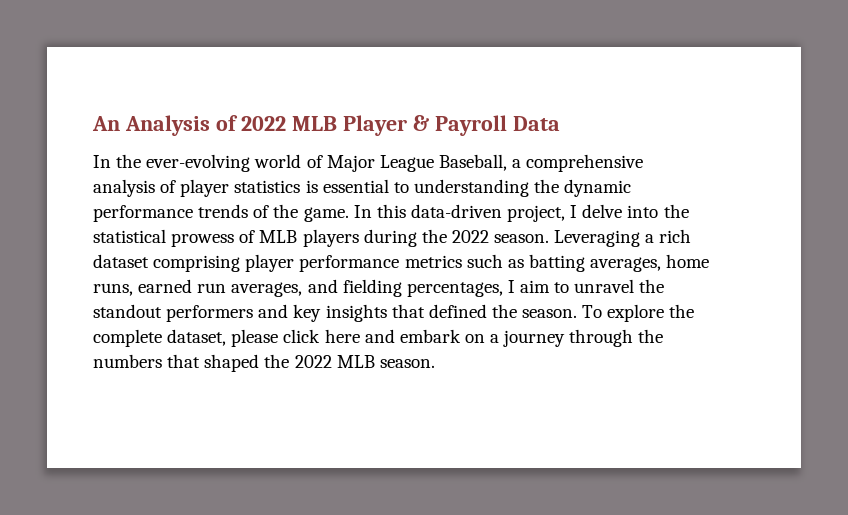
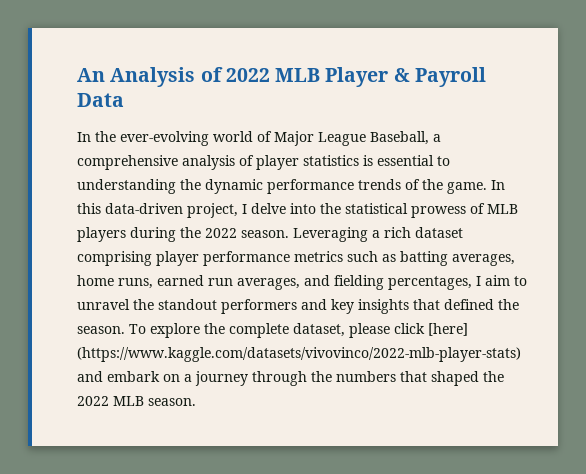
- To explore the complete dataset, please click here and embark on a journey through the numbers that shaped the 2022 MLB season.
+ To explore the complete dataset, please click [here] (https://www.kaggle.com/datasets/vivovinco/2022-mlb-player-stats) and embark on a journey through the numbers that shaped the 2022 MLB season.

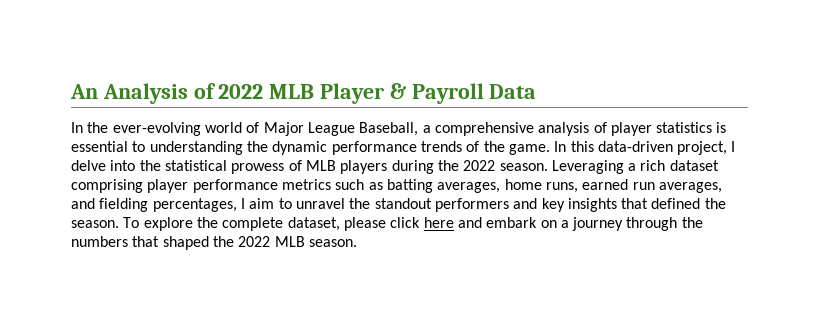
- To explore the complete dataset, please click [here] (https://www.kaggle.com/datasets/vivovinco/2022-mlb-player-stats) and embark on a journey through the numbers that shaped the 2022 MLB season.
+ To explore the complete dataset, please click here and embark on a journey through the numbers that shaped the 2022 MLB season.

